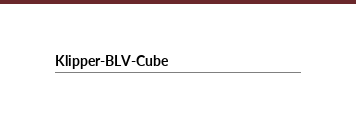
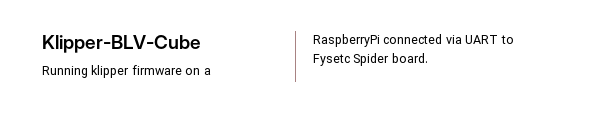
+ Running klipper firmware on a RaspberryPi connected via UART to Fysetc Spider board.

